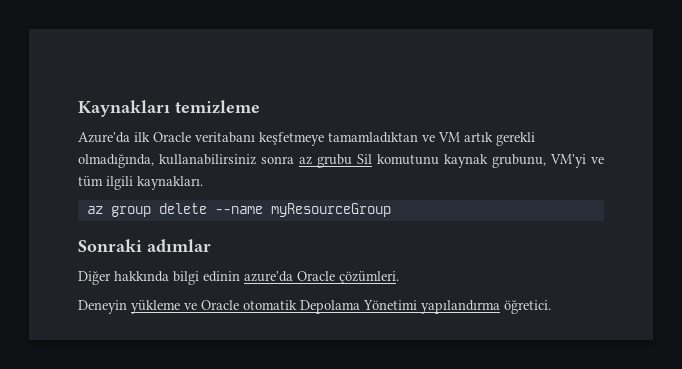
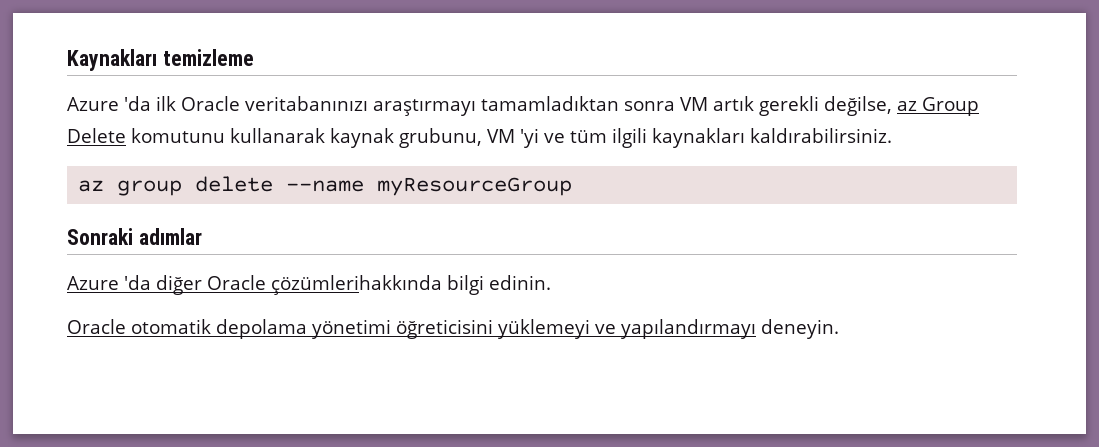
- Azure'da ilk Oracle veritabanı keşfetmeye tamamladıktan ve VM artık gerekli olmadığında, kullanabilirsiniz sonra az grubu Sil komutunu kaynak grubunu, VM'yi ve tüm ilgili kaynakları.
+ Azure 'da ilk Oracle veritabanınızı araştırmayı tamamladıktan sonra VM artık gerekli değilse, az Group Delete komutunu kullanarak kaynak grubunu, VM 'yi ve tüm ilgili kaynakları kaldırabilirsiniz.
- Diğer hakkında bilgi edinin azure'da Oracle çözümleri.
- Deneyin yükleme ve Oracle otomatik Depolama Yönetimi yapılandırma öğretici.
+ Azure 'da diğer Oracle çözümlerihakkında bilgi edinin.
+ Oracle otomatik depolama yönetimi öğreticisini yüklemeyi ve yapılandırmayı deneyin.

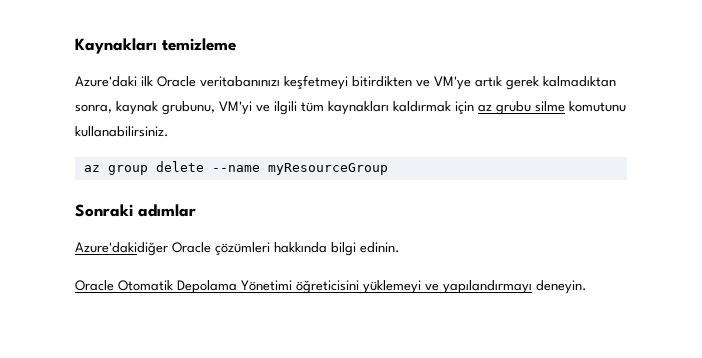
- Azure 'da ilk Oracle veritabanınızı araştırmayı tamamladıktan sonra VM artık gerekli değilse, az Group Delete komutunu kullanarak kaynak grubunu, VM 'yi ve tüm ilgili kaynakları kaldırabilirsiniz.
+ Azure'daki ilk Oracle veritabanınızı keşfetmeyi bitirdikten ve VM'ye artık gerek kalmadıktan sonra, kaynak grubunu, VM'yi ve ilgili tüm kaynakları kaldırmak için az grubu silme komutunu kullanabilirsiniz.
- Azure 'da diğer Oracle çözümlerihakkında bilgi edinin.
+ Azure'dakidiğer Oracle çözümleri hakkında bilgi edinin.
- Oracle otomatik depolama yönetimi öğreticisini yüklemeyi ve yapılandırmayı deneyin.
+ Oracle Otomatik Depolama Yönetimi öğreticisini yüklemeyi ve yapılandırmayı deneyin.

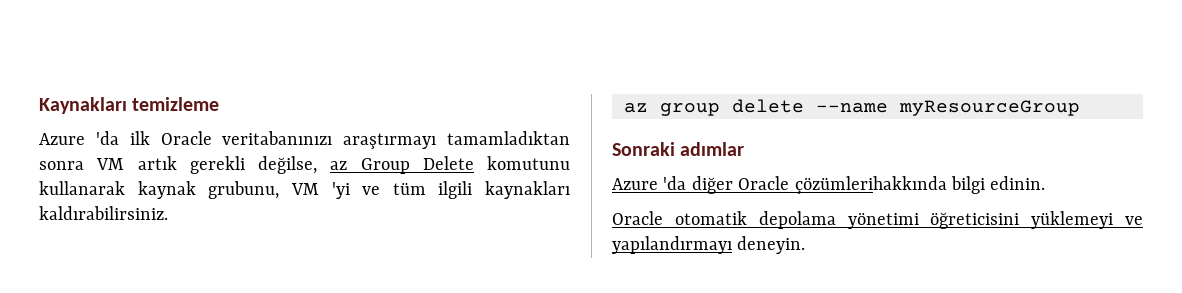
- Azure'daki ilk Oracle veritabanınızı keşfetmeyi bitirdikten ve VM'ye artık gerek kalmadıktan sonra, kaynak grubunu, VM'yi ve ilgili tüm kaynakları kaldırmak için az grubu silme komutunu kullanabilirsiniz.
+ Azure 'da ilk Oracle veritabanınızı araştırmayı tamamladıktan sonra VM artık gerekli değilse, az Group Delete komutunu kullanarak kaynak grubunu, VM 'yi ve tüm ilgili kaynakları kaldırabilirsiniz.
- Azure'dakidiğer Oracle çözümleri hakkında bilgi edinin.
+ Azure 'da diğer Oracle çözümlerihakkında bilgi edinin.
- Oracle Otomatik Depolama Yönetimi öğreticisini yüklemeyi ve yapılandırmayı deneyin.
+ Oracle otomatik depolama yönetimi öğreticisini yüklemeyi ve yapılandırmayı deneyin.

